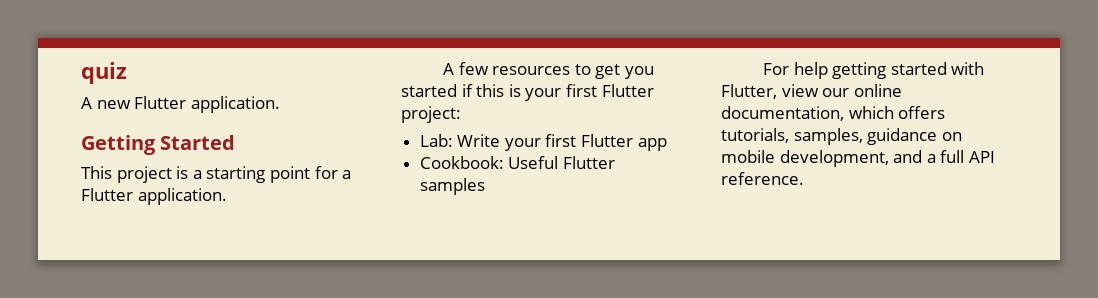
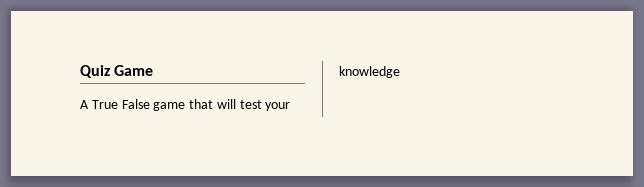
- quiz
- A new Flutter application.
- Getting Started
- This project is a starting point for a Flutter application.
- A few resources to get you started if this is your first Flutter project:
- Lab: Write your first Flutter app
- Cookbook: Useful Flutter samples
- For help getting started with Flutter, view our online documentation, which offers tutorials, samples, guidance on mobile development, and a full API reference.
+ Quiz Game
+ A True False game that will test your knowledge

